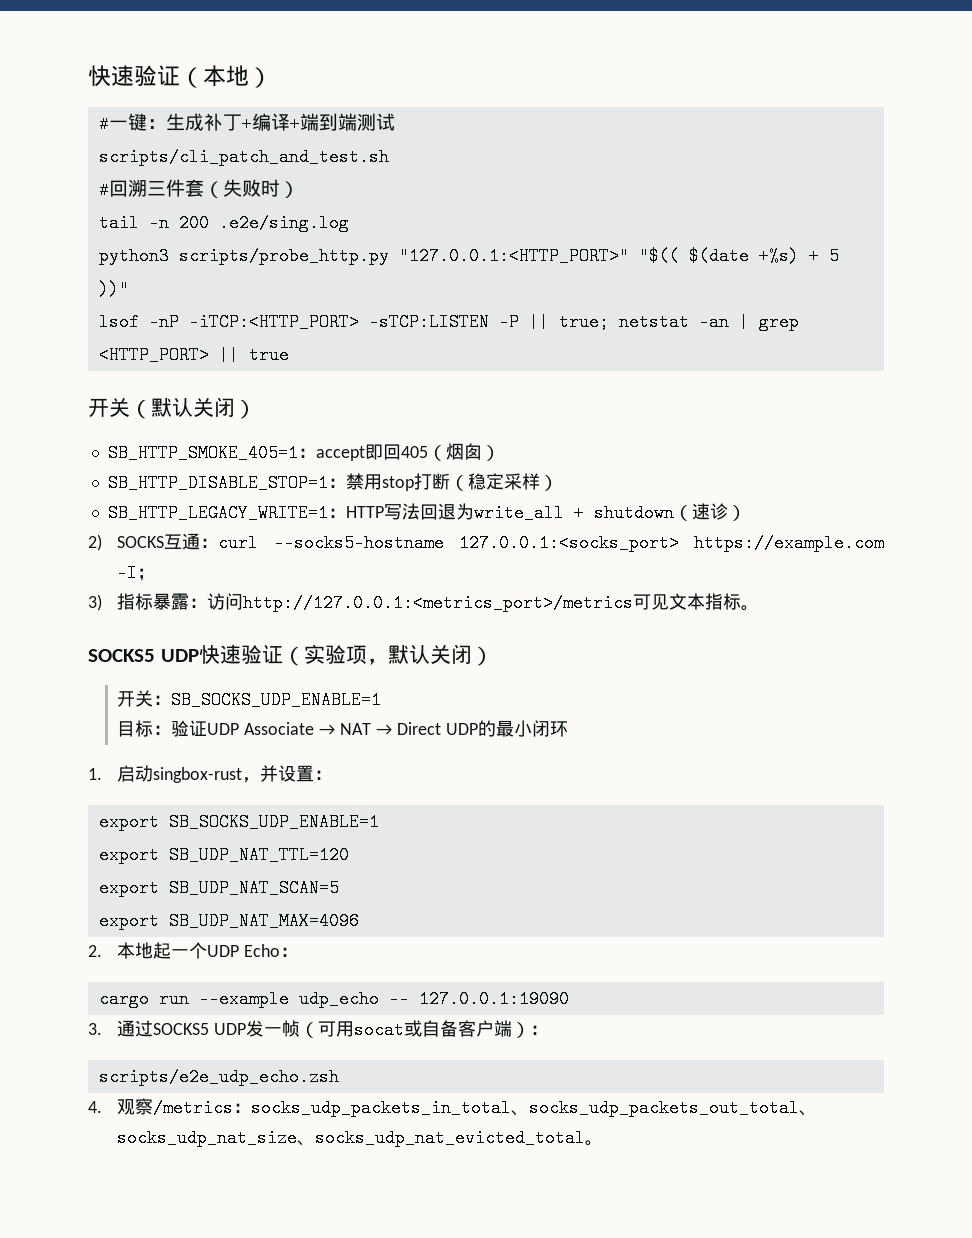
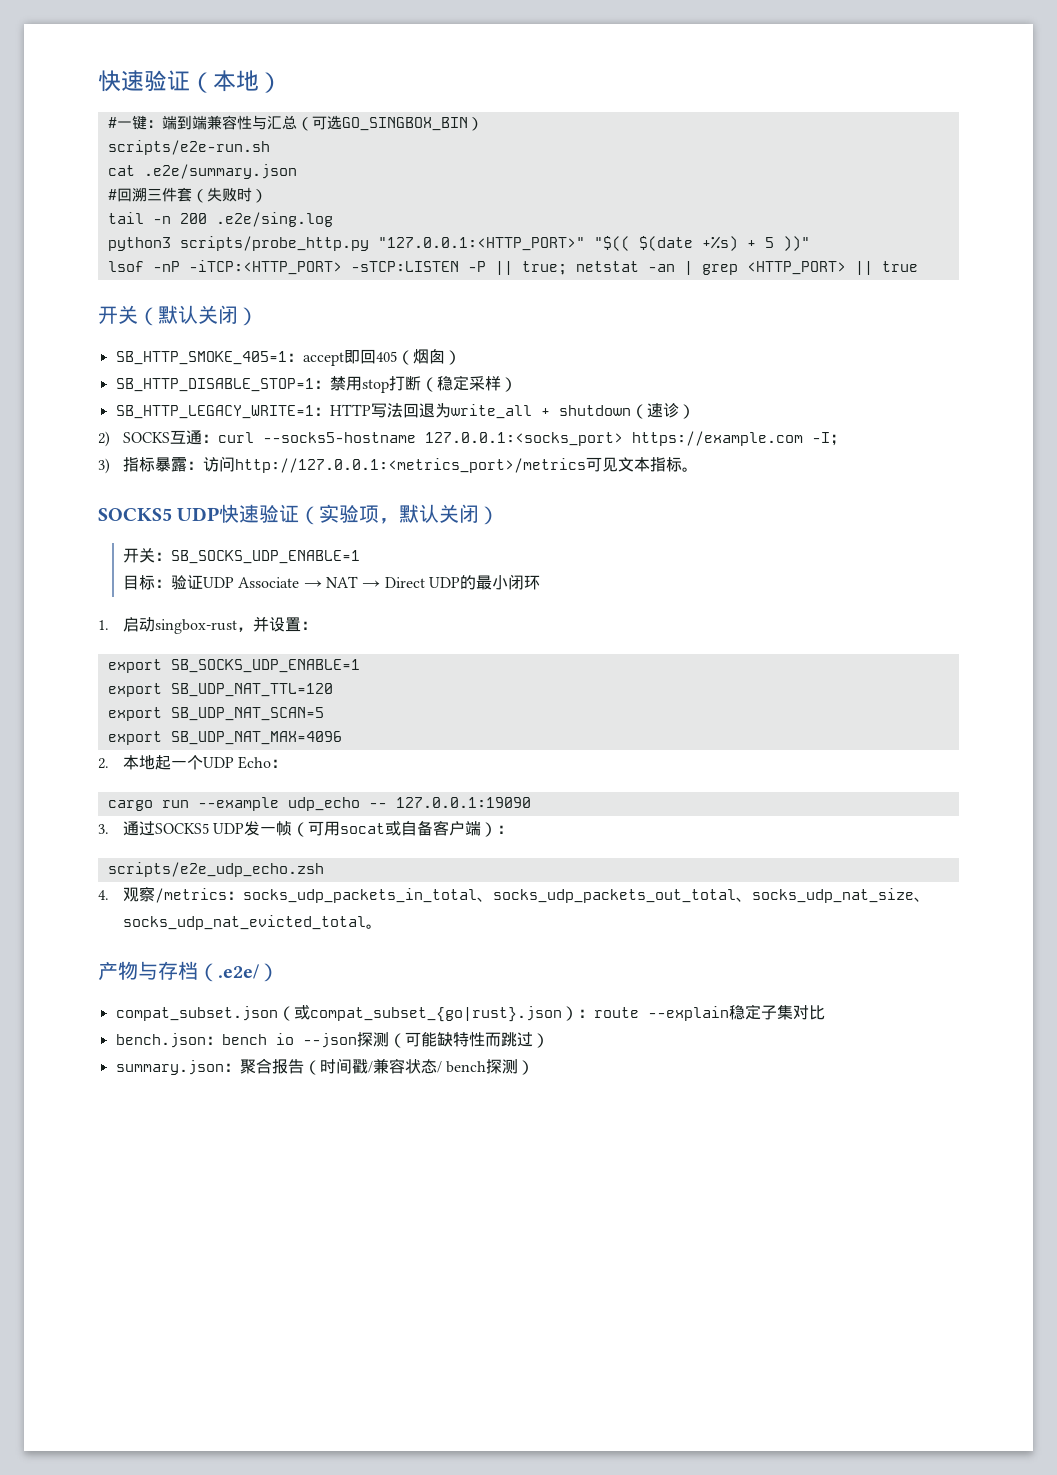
- #一键：生成补丁+编译+端到端测试
- scripts/cli_patch_and_test.sh
+ #一键：端到端兼容性与汇总（可选GO_SINGBOX_BIN）
+ scripts/e2e-run.sh
+ cat .e2e/summary.json
+ 产物与存档（.e2e/）
+ compat_subset.json（或compat_subset_{go|rust}.json）：route --explain稳定子集对比
+ bench.json：bench io --json探测（可能缺特性而跳过）
+ summary.json：聚合报告（时间戳/兼容状态/ bench探测）

